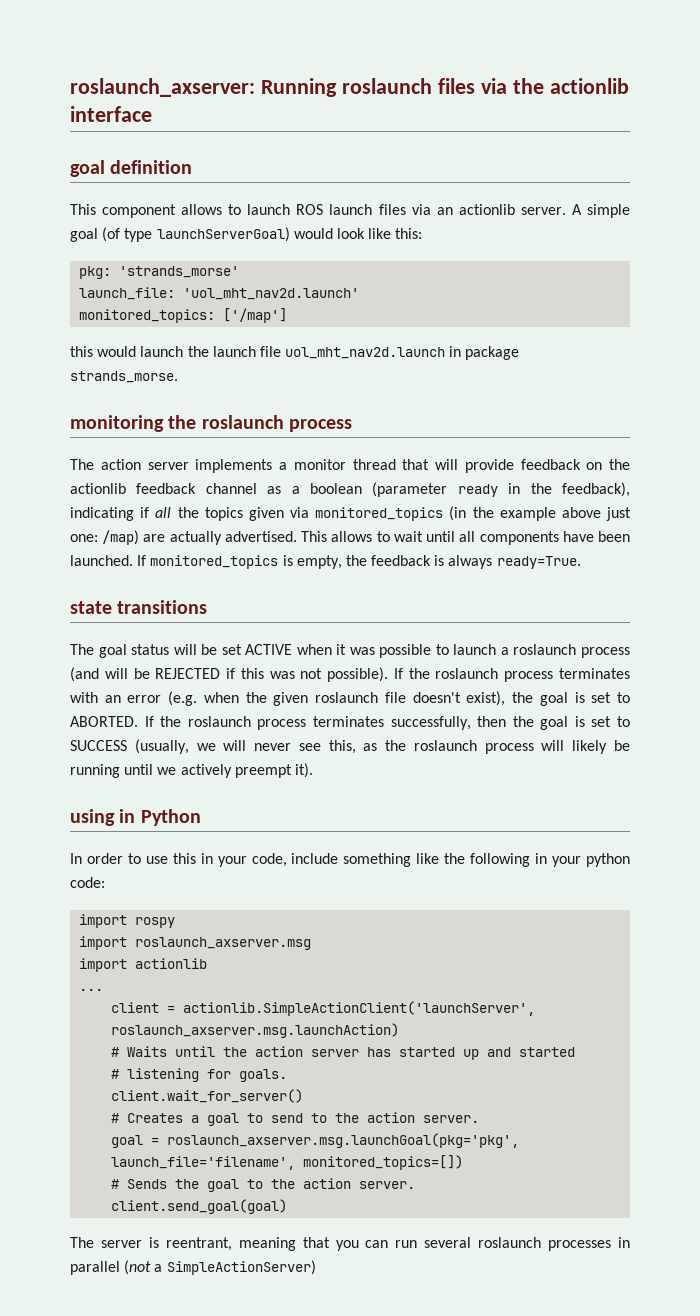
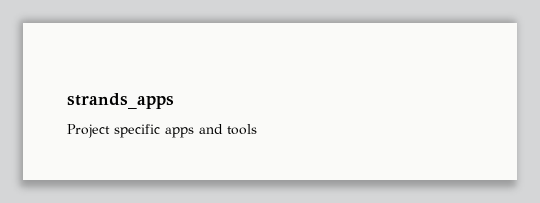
- roslaunch_axserver: Running roslaunch files via the actionlib interface
- goal definition
- This component allows to launch ROS launch files via an actionlib server. A simple goal (of type launchServerGoal) would look like this:
- pkg: 'strands_morse'
- launch_file: 'uol_mht_nav2d.launch'
- monitored_topics: ['/map']
- this would launch the launch file uol_mht_nav2d.launch in package strands_morse.
- monitoring the roslaunch process
- The action server implements a monitor thread that will provide feedback on the actionlib feedback channel as a boolean (parameter ready in the feedback), indicating if all the topics given via monitored_topics (in the example above just one: /map) are actually advertised. This allows to wait until all components have been launched. If monitored_topics is empty, the feedback is always ready=True.
- state transitions
- The goal status will be set ACTIVE when it was possible to launch a roslaunch process (and will be REJECTED if this was not possible). If the roslaunch process terminates with an error (e.g. when the given roslaunch file doesn't exist), the goal is set to ABORTED. If the roslaunch process terminates successfully, then the goal is set to SUCCESS (usually, we will never see this, as the roslaunch process will likely be running until we actively preempt it).
- using in Python
- In order to use this in your code, include something like the following in your python code:
- import rospy
- import roslaunch_axserver.msg
- import actionlib
- ...
- client = actionlib.SimpleActionClient('launchServer', roslaunch_axserver.msg.launchAction)
- # Waits until the action server has started up and started
- # listening for goals.
- client.wait_for_server()
- # Creates a goal to send to the action server.
- goal = roslaunch_axserver.msg.launchGoal(pkg='pkg', launch_file='filename', monitored_topics=[])
- # Sends the goal to the action server.
- client.send_goal(goal)
- The server is reentrant, meaning that you can run several roslaunch processes in parallel (not a SimpleActionServer)
+ strands_apps
+ Project specific apps and tools

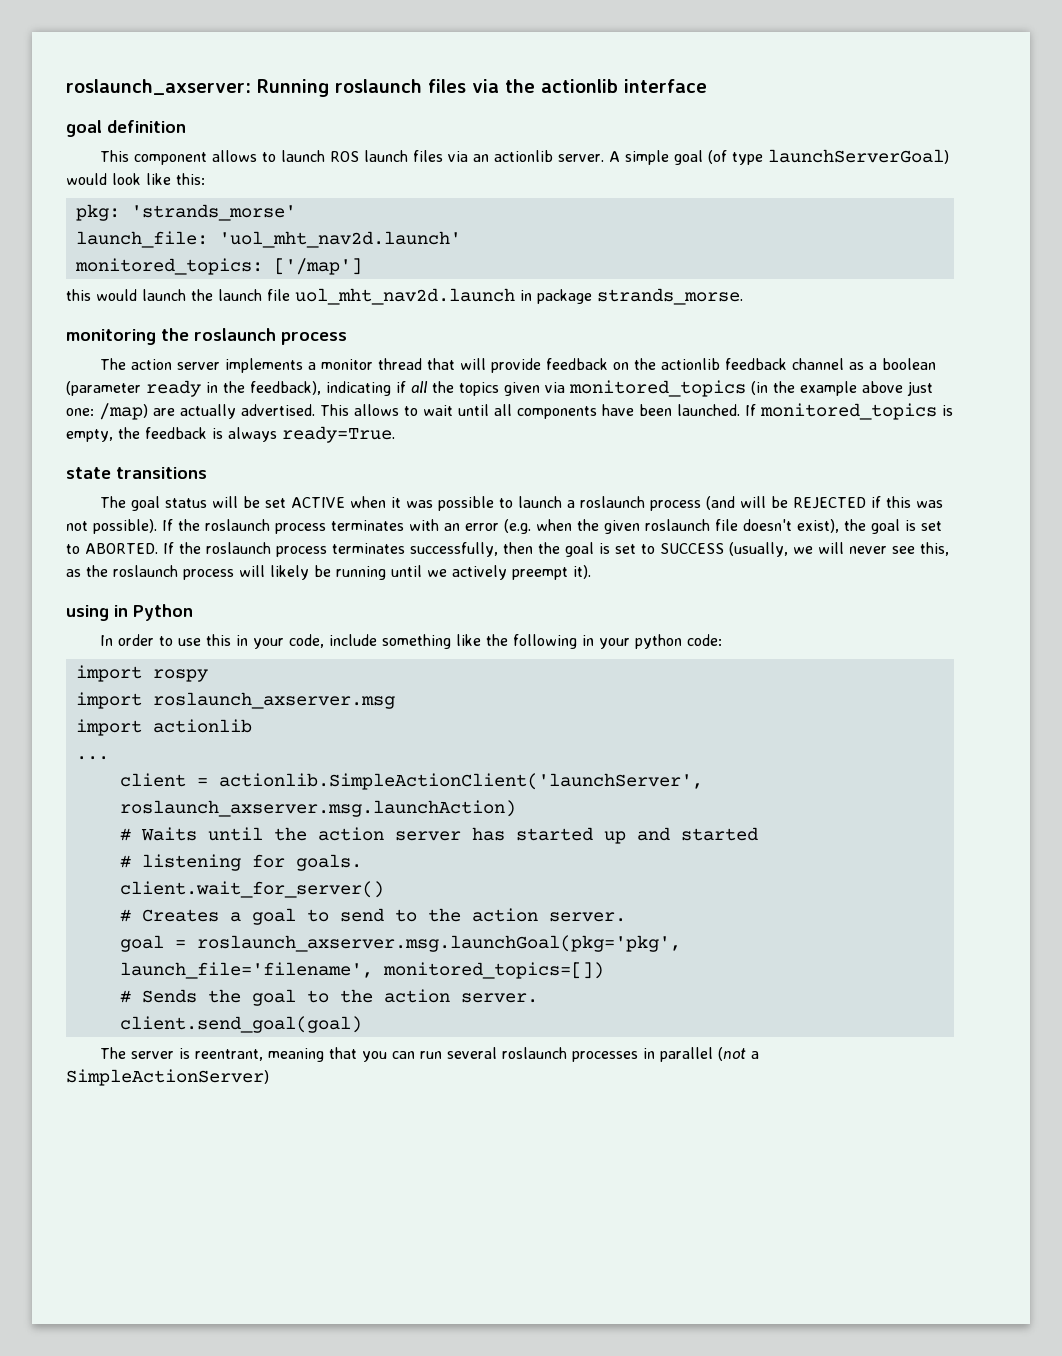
- strands_apps
- Project specific apps and tools
+ roslaunch_axserver: Running roslaunch files via the actionlib interface
+ goal definition
+ This component allows to launch ROS launch files via an actionlib server. A simple goal (of type launchServerGoal) would look like this:
+ pkg: 'strands_morse'
+ launch_file: 'uol_mht_nav2d.launch'
+ monitored_topics: ['/map']
+ this would launch the launch file uol_mht_nav2d.launch in package strands_morse.
+ monitoring the roslaunch process
+ The action server implements a monitor thread that will provide feedback on the actionlib feedback channel as a boolean (parameter ready in the feedback), indicating if all the topics given via monitored_topics (in the example above just one: /map) are actually advertised. This allows to wait until all components have been launched. If monitored_topics is empty, the feedback is always ready=True.
+ state transitions
+ The goal status will be set ACTIVE when it was possible to launch a roslaunch process (and will be REJECTED if this was not possible). If the roslaunch process terminates with an error (e.g. when the given roslaunch file doesn't exist), the goal is set to ABORTED. If the roslaunch process terminates successfully, then the goal is set to SUCCESS (usually, we will never see this, as the roslaunch process will likely be running until we actively preempt it).
+ using in Python
+ In order to use this in your code, include something like the following in your python code:
+ import rospy
+ import roslaunch_axserver.msg
+ import actionlib
+ ...
+ client = actionlib.SimpleActionClient('launchServer', roslaunch_axserver.msg.launchAction)
+ # Waits until the action server has started up and started
+ # listening for goals.
+ client.wait_for_server()
+ # Creates a goal to send to the action server.
+ goal = roslaunch_axserver.msg.launchGoal(pkg='pkg', launch_file='filename', monitored_topics=[])
+ # Sends the goal to the action server.
+ client.send_goal(goal)
+ The server is reentrant, meaning that you can run several roslaunch processes in parallel (not a SimpleActionServer)

